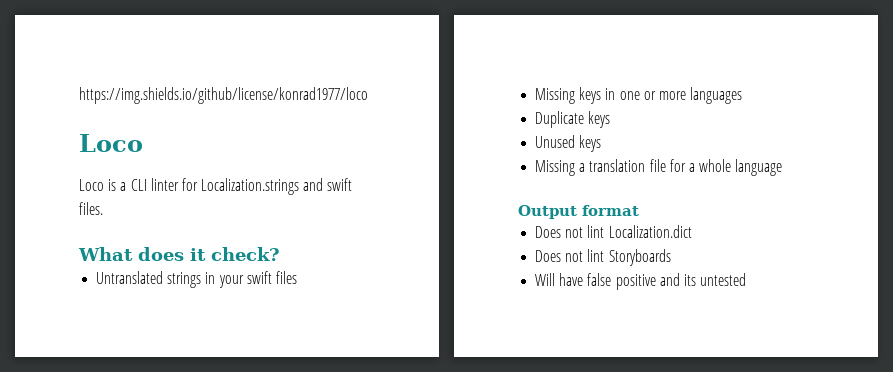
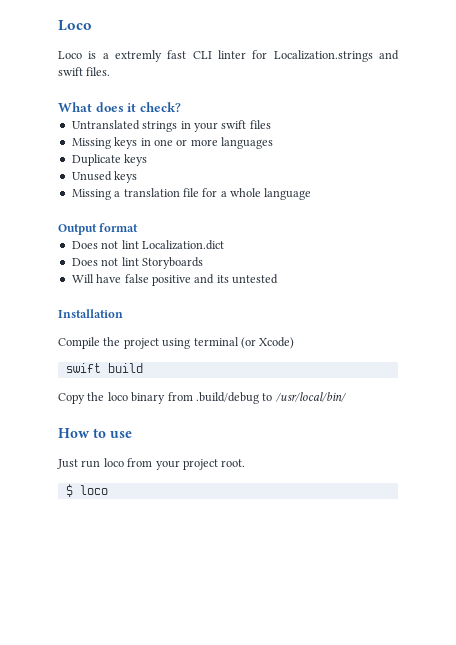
- https://img.shields.io/github/license/konrad1977/loco
- Loco is a CLI linter for Localization.strings and swift files.
+ Loco is a extremly fast CLI linter for Localization.strings and swift files.
+ Installation
+ Compile the project using terminal (or Xcode)
+ swift build
+ Copy the loco binary from .build/debug to /usr/local/bin/
+ How to use
+ Just run loco from your project root.
+ $ loco

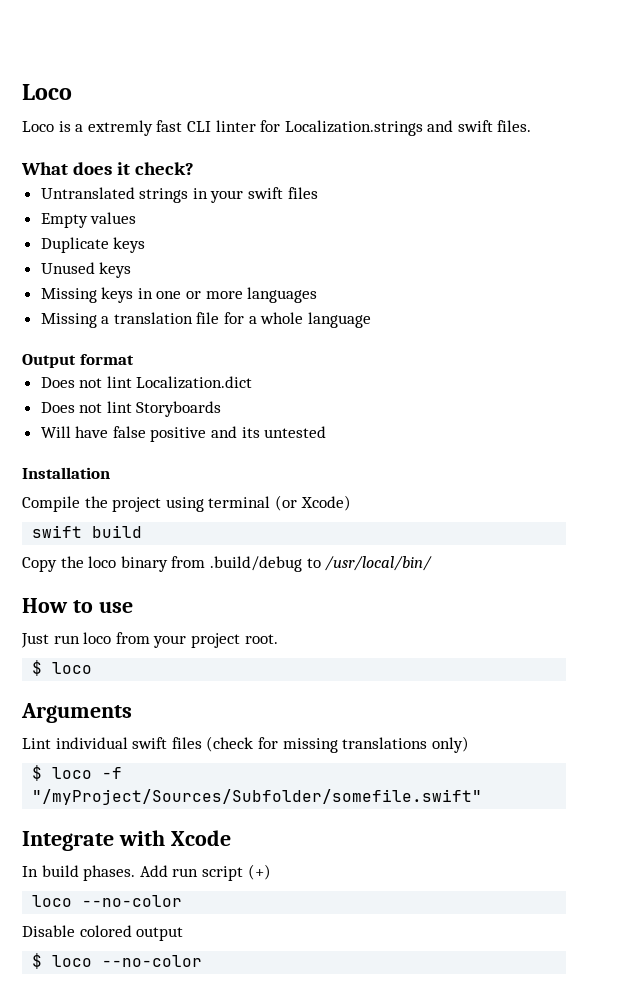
+ Empty values
+ Duplicate keys
+ Unused keys
- Duplicate keys
- Unused keys
+ Arguments
+ Lint individual swift files (check for missing translations only)
+ $ loco -f "/myProject/Sources/Subfolder/somefile.swift"
+ Integrate with Xcode
+ In build phases. Add run script (+)
+ loco --no-color
+ Disable colored output
+ $ loco --no-color

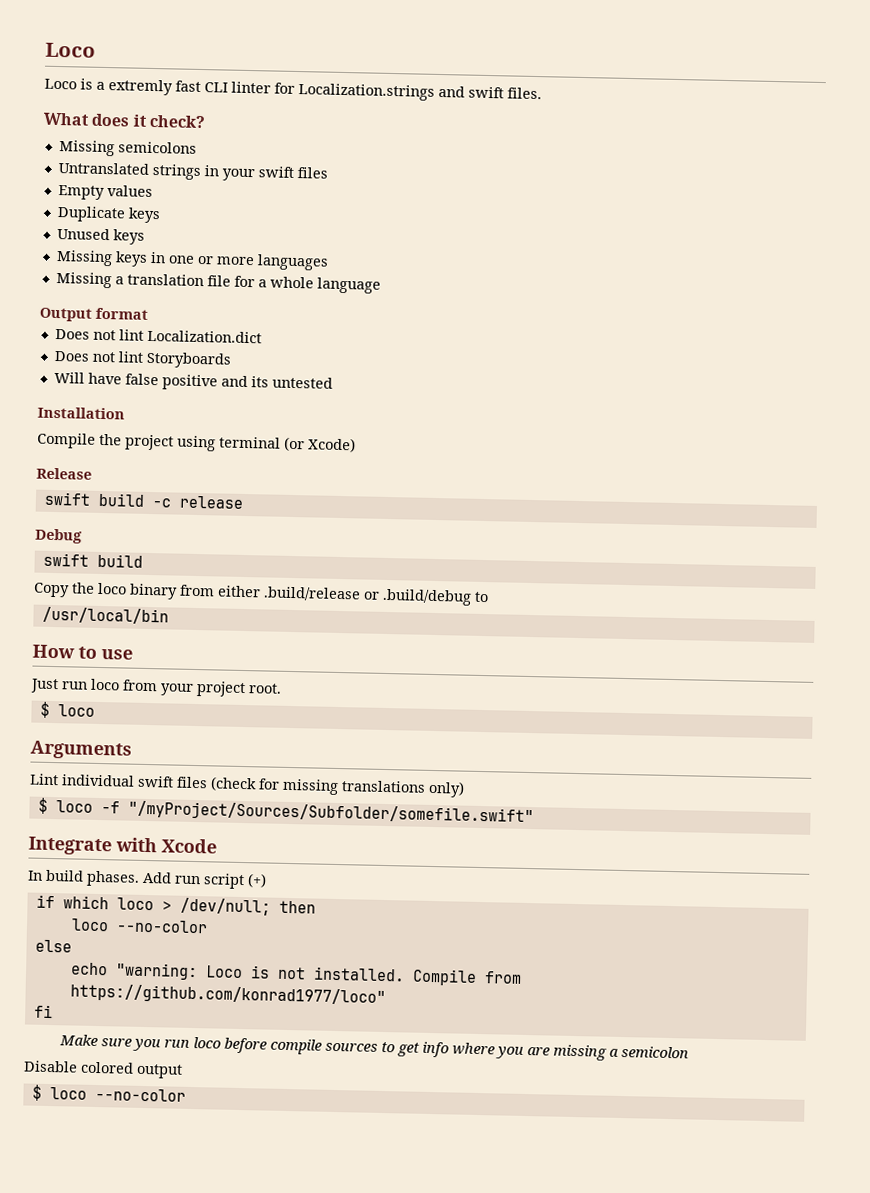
+ Missing semicolons
+ Release
+ swift build -c release
+ Debug
- Copy the loco binary from .build/debug to /usr/local/bin/
+ Copy the loco binary from either .build/release or .build/debug to
+ /usr/local/bin
  Add run script (+)
+ if which loco > /dev/null; then
  loco --no-color
+ else
+ echo "warning: Loco is not installed. Compile from https://github.com/konrad1977/loco"
+ fi
+ Make sure you run loco before compile sources to get info where you are missing a semicolon

